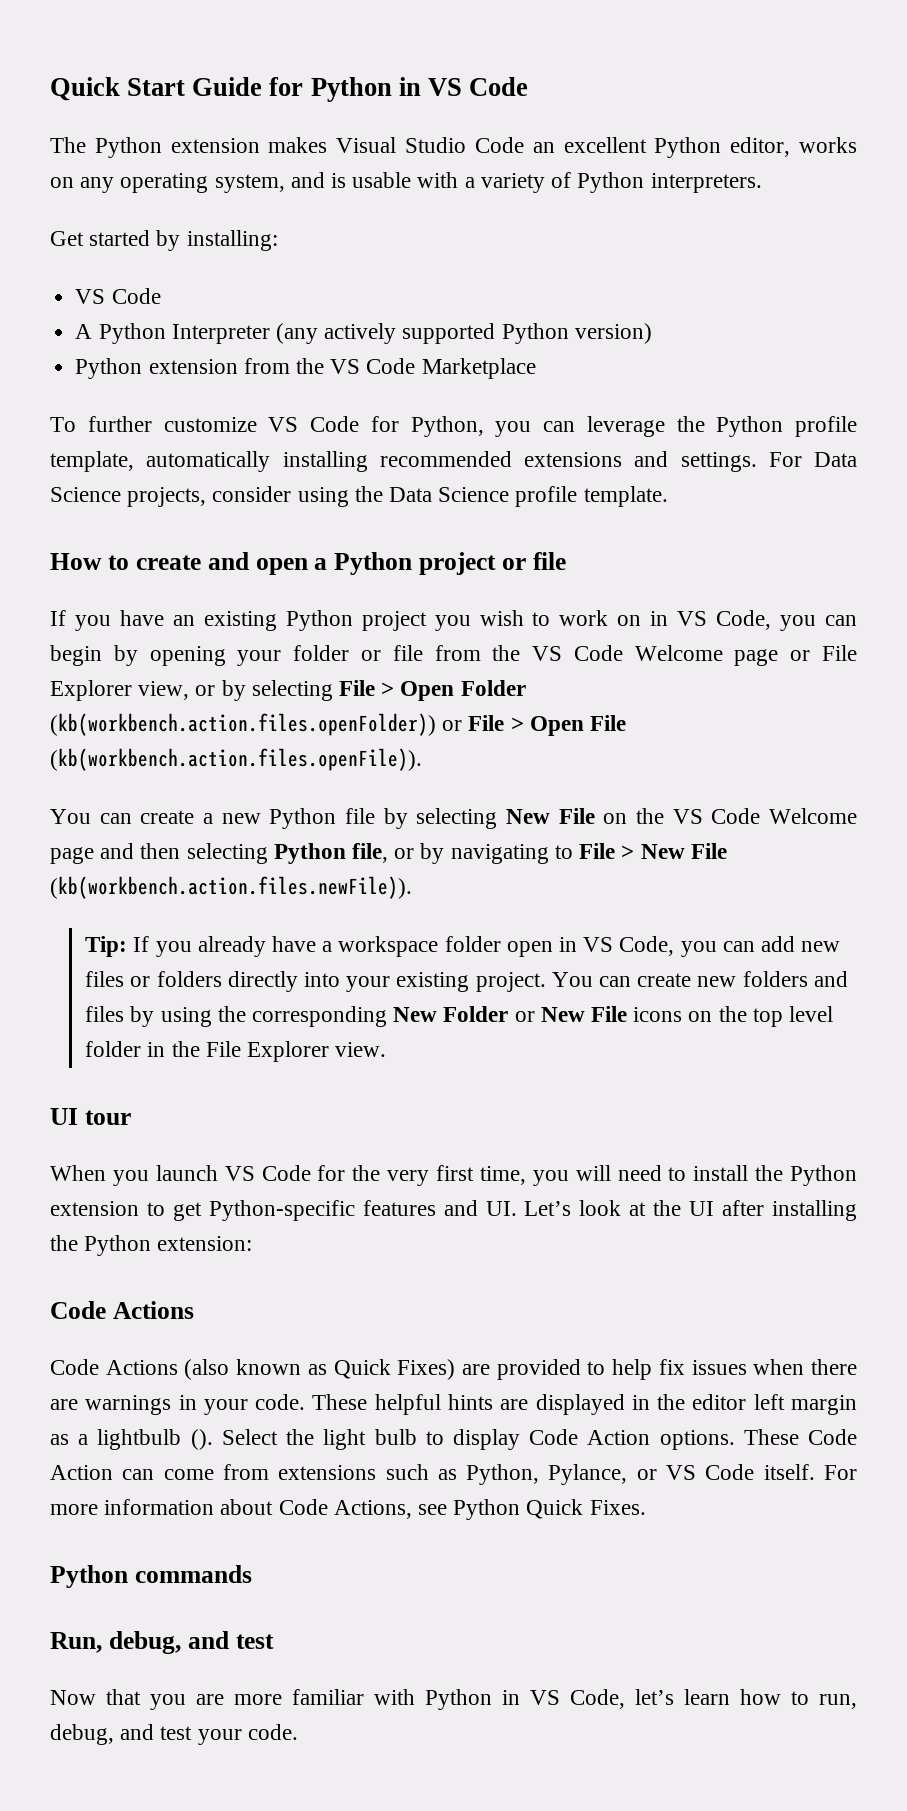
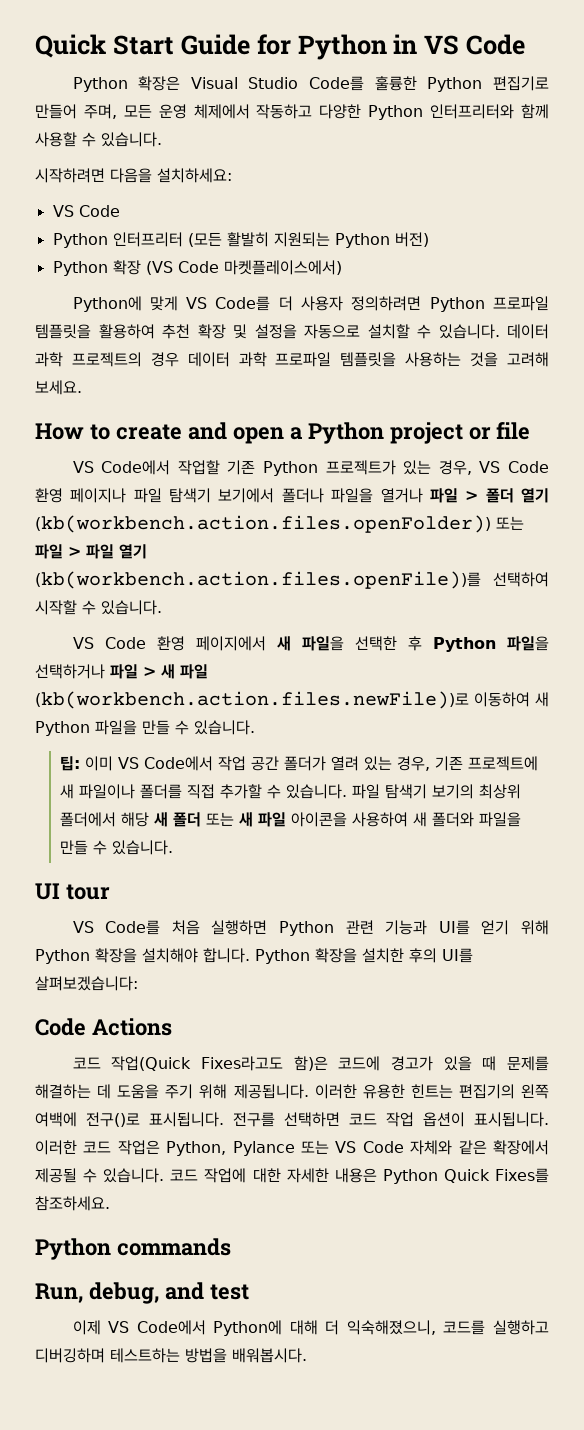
- The Python extension makes Visual Studio Code an excellent Python editor, works on any operating system, and is usable with a variety of Python interpreters.
- Get started by installing:
+ Python 확장은 Visual Studio Code를 훌륭한 Python 편집기로 만들어 주며, 모든 운영 체제에서 작동하고 다양한 Python 인터프리터와 함께 사용할 수 있습니다.
+ 시작하려면 다음을 설치하세요:
  VS Code
- A Python Interpreter (any actively supported Python version)
- Python extension from the VS Code Marketplace
- To further customize VS Code for Python, you can leverage the Python profile template, automatically installing recommended extensions and settings. For Data Science projects, consider using the Data Science profile template.
+ Python 인터프리터 (모든 활발히 지원되는 Python 버전)
+ Python 확장 (VS Code 마켓플레이스에서)
+ Python에 맞게 VS Code를 더 사용자 정의하려면 Python 프로파일 템플릿을 활용하여 추천 확장 및 설정을 자동으로 설치할 수 있습니다. 데이터 과학 프로젝트의 경우 데이터 과학 프로파일 템플릿을 사용하는 것을 고려해 보세요.
- If you have an existing Python project you wish to work on in VS Code, you can begin by opening your folder or file from the VS Code Welcome page or File Explorer view, or by selecting File > Open Folder (kb(workbench.action.files.openFolder)) or File > Open File (kb(workbench.action.files.openFile)).
- You can create a new Python file by selecting New File on the VS Code Welcome page and then selecting Python file, or by navigating to File > New File (kb(workbench.action.files.newFile)).
- Tip: If you already have a workspace folder open in VS Code, you can add new files or folders directly into your existing project. You can create new folders and files by using the corresponding New Folder or New File icons on the top level folder in the File Explorer view.
+ VS Code에서 작업할 기존 Python 프로젝트가 있는 경우, VS Code 환영 페이지나 파일 탐색기 보기에서 폴더나 파일을 열거나 파일 > 폴더 열기 (kb(workbench.action.files.openFolder)) 또는 파일 > 파일 열기 (kb(workbench.action.files.openFile))를 선택하여 시작할 수 있습니다.
+ VS Code 환영 페이지에서 새 파일을 선택한 후 Python 파일을 선택하거나 파일 > 새 파일 (kb(workbench.action.files.newFile))로 이동하여 새 Python 파일을 만들 수 있습니다.
+ 팁: 이미 VS Code에서 작업 공간 폴더가 열려 있는 경우, 기존 프로젝트에 새 파일이나 폴더를 직접 추가할 수 있습니다. 파일 탐색기 보기의 최상위 폴더에서 해당 새 폴더 또는 새 파일 아이콘을 사용하여 새 폴더와 파일을 만들 수 있습니다.
  UI tour
- When you launch VS Code for the very first time, you will need to install the Python extension to get Python-specific features and UI. Let’s look at the UI after installing the Python extension:
+ VS Code를 처음 실행하면 Python 관련 기능과 UI를 얻기 위해 Python 확장을 설치해야 합니다. Python 확장을 설치한 후의 UI를 살펴보겠습니다:
  Code Actions
- Code Actions (also known as Quick Fixes) are provided to help fix issues when there are warnings in your code. These helpful hints are displayed in the editor left margin as a lightbulb (). Select the light bulb to display Code Action options. These Code Action can come from extensions such as Python, Pylance, or VS Code itself. For more information about Code Actions, see Python Quick Fixes.
+ 코드 작업(Quick Fixes라고도 함)은 코드에 경고가 있을 때 문제를 해결하는 데 도움을 주기 위해 제공됩니다. 이러한 유용한 힌트는 편집기의 왼쪽 여백에 전구()로 표시됩니다. 전구를 선택하면 코드 작업 옵션이 표시됩니다. 이러한 코드 작업은 Python, Pylance 또는 VS Code 자체와 같은 확장에서 제공될 수 있습니다. 코드 작업에 대한 자세한 내용은 Python Quick Fixes를 참조하세요.
- Now that you are more familiar with Python in VS Code, let’s learn how to run, debug, and test your code.
+ 이제 VS Code에서 Python에 대해 더 익숙해졌으니, 코드를 실행하고 디버깅하며 테스트하는 방법을 배워봅시다.

